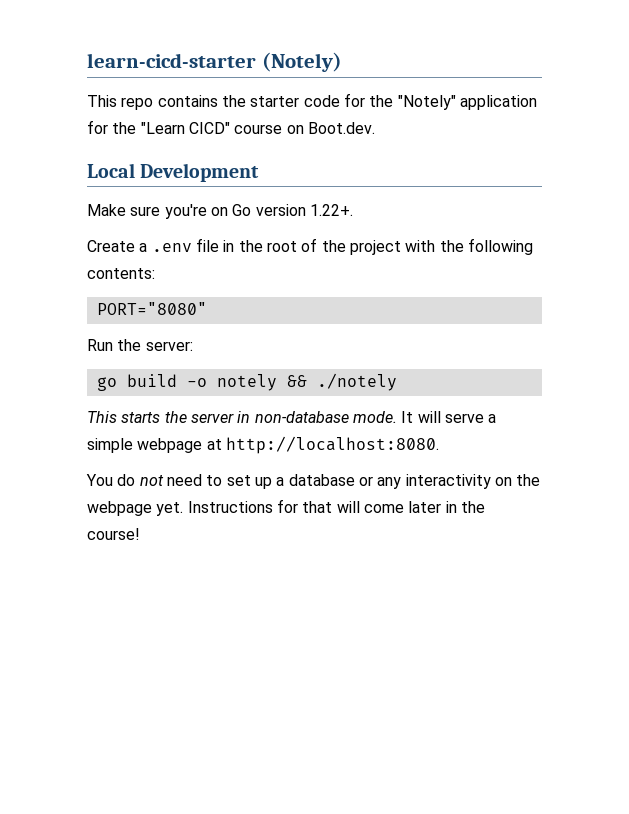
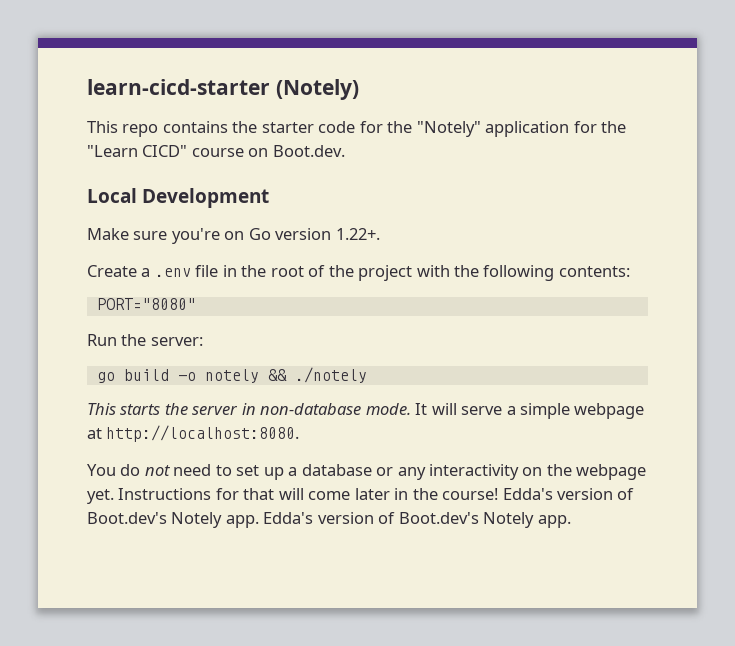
+ Edda's version of Boot.dev's Notely app. Edda's version of Boot.dev's Notely app.

